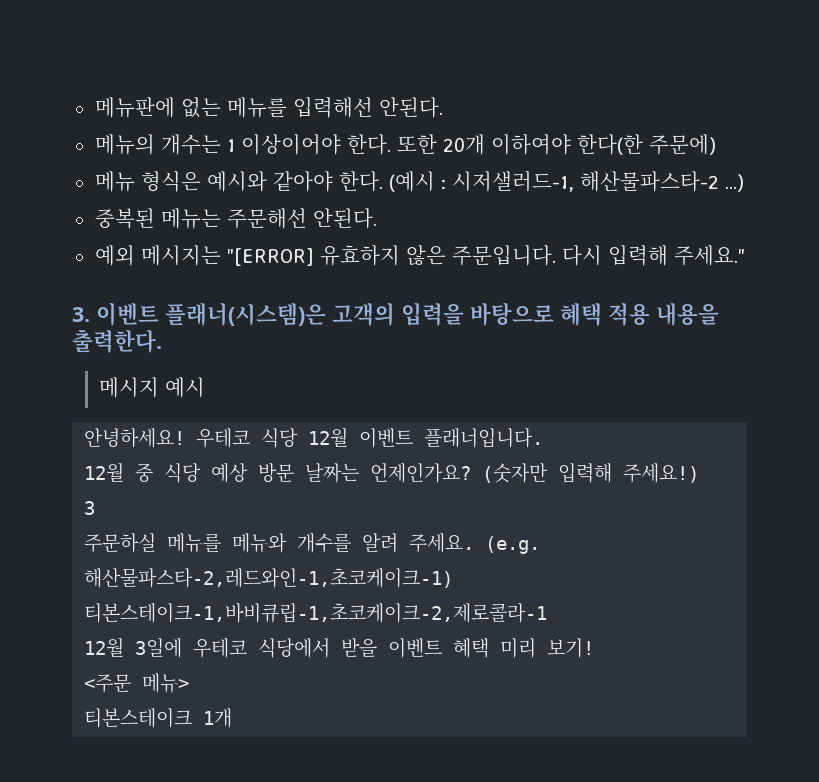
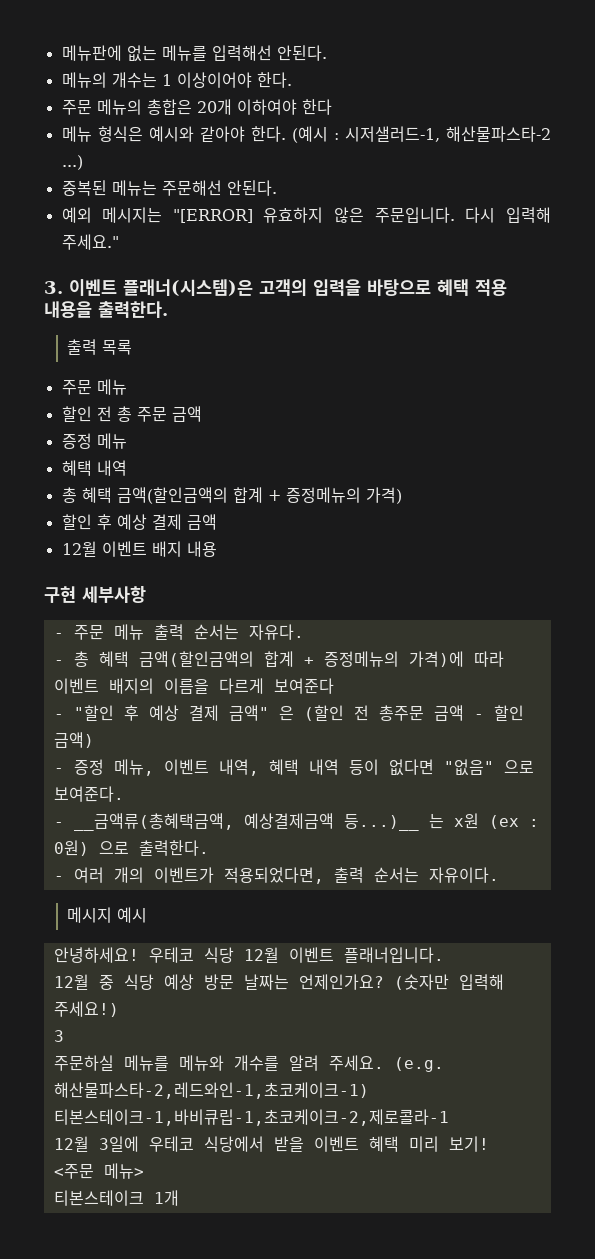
- 메뉴의 개수는 1 이상이어야 한다. 또한 20개 이하여야 한다(한 주문에)
+ 메뉴의 개수는 1 이상이어야 한다.
+ 주문 메뉴의 총합은 20개 이하여야 한다
+ 출력 목록
+ 주문 메뉴
+ 할인 전 총 주문 금액
+ 증정 메뉴
+ 혜택 내역
+ 총 혜택 금액(할인금액의 합계 + 증정메뉴의 가격)
+ 할인 후 예상 결제 금액
+ 12월 이벤트 배지 내용
+ 구현 세부사항
+ - 주문 메뉴 출력 순서는 자유다.
+ - 총 혜택 금액(할인금액의 합계 + 증정메뉴의 가격)에 따라 이벤트 배지의 이름을 다르게 보여준다
+ - "할인 후 예상 결제 금액" 은 (할인 전 총주문 금액 - 할인 금액)
+ - 증정 메뉴, 이벤트 내역, 혜택 내역 등이 없다면 "없음" 으로 보여준다.
+ - __금액류(총혜택금액, 예상결제금액 등...)__ 는 x원 (ex : 0원) 으로 출력한다.
+ - 여러 개의 이벤트가 적용되었다면, 출력 순서는 자유이다.

